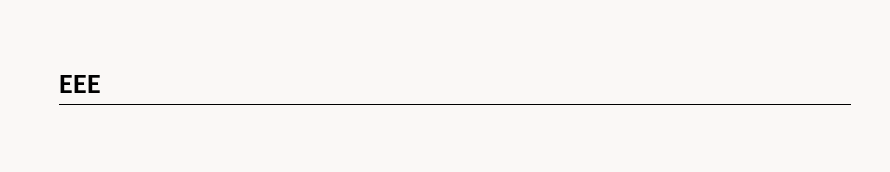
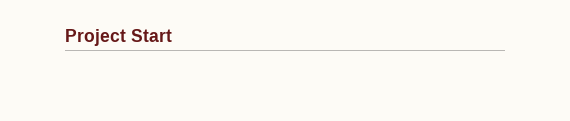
- EEE
+ Project Start

